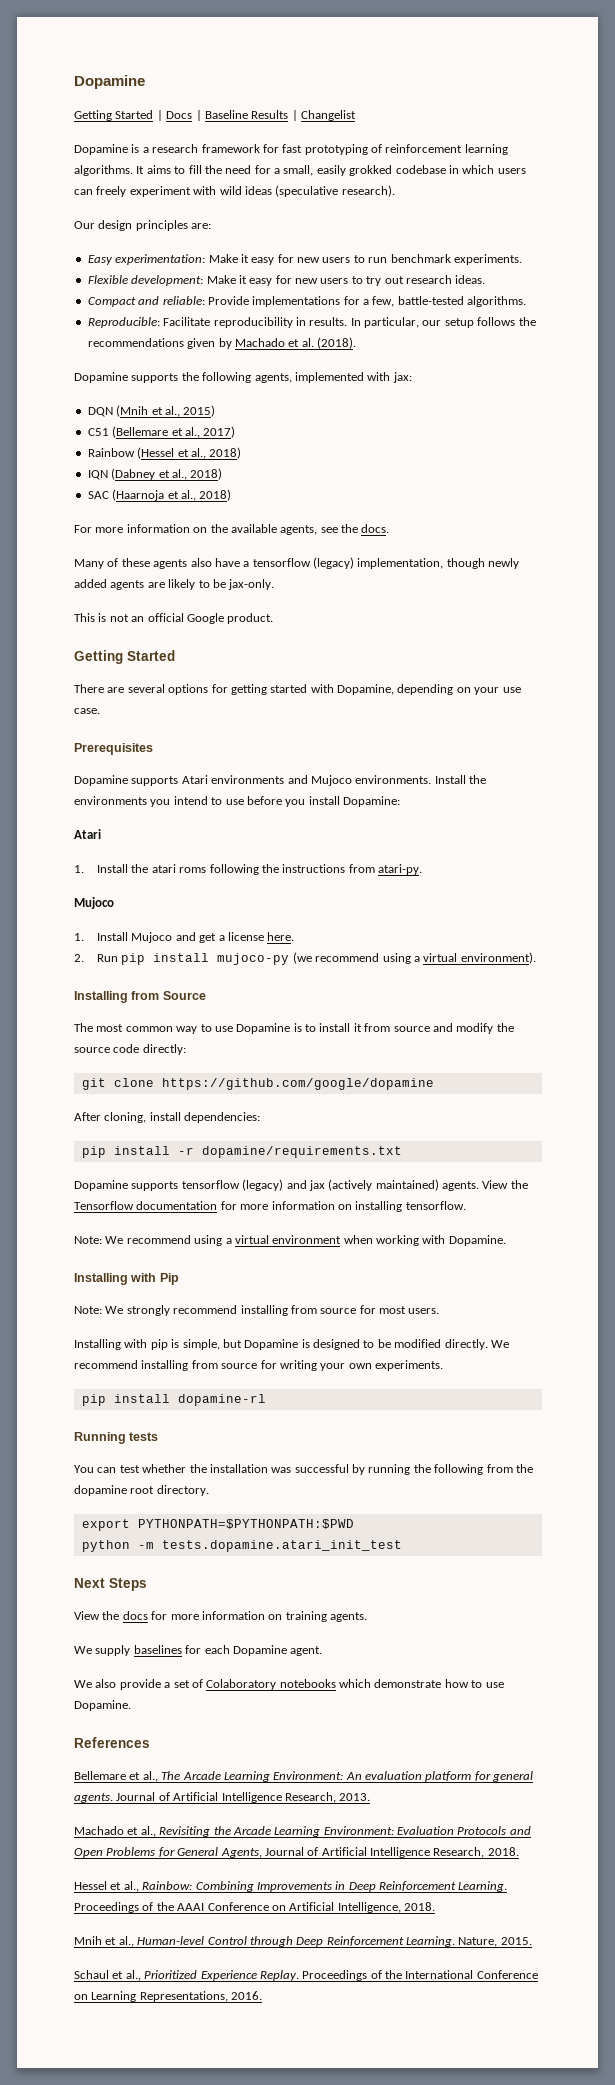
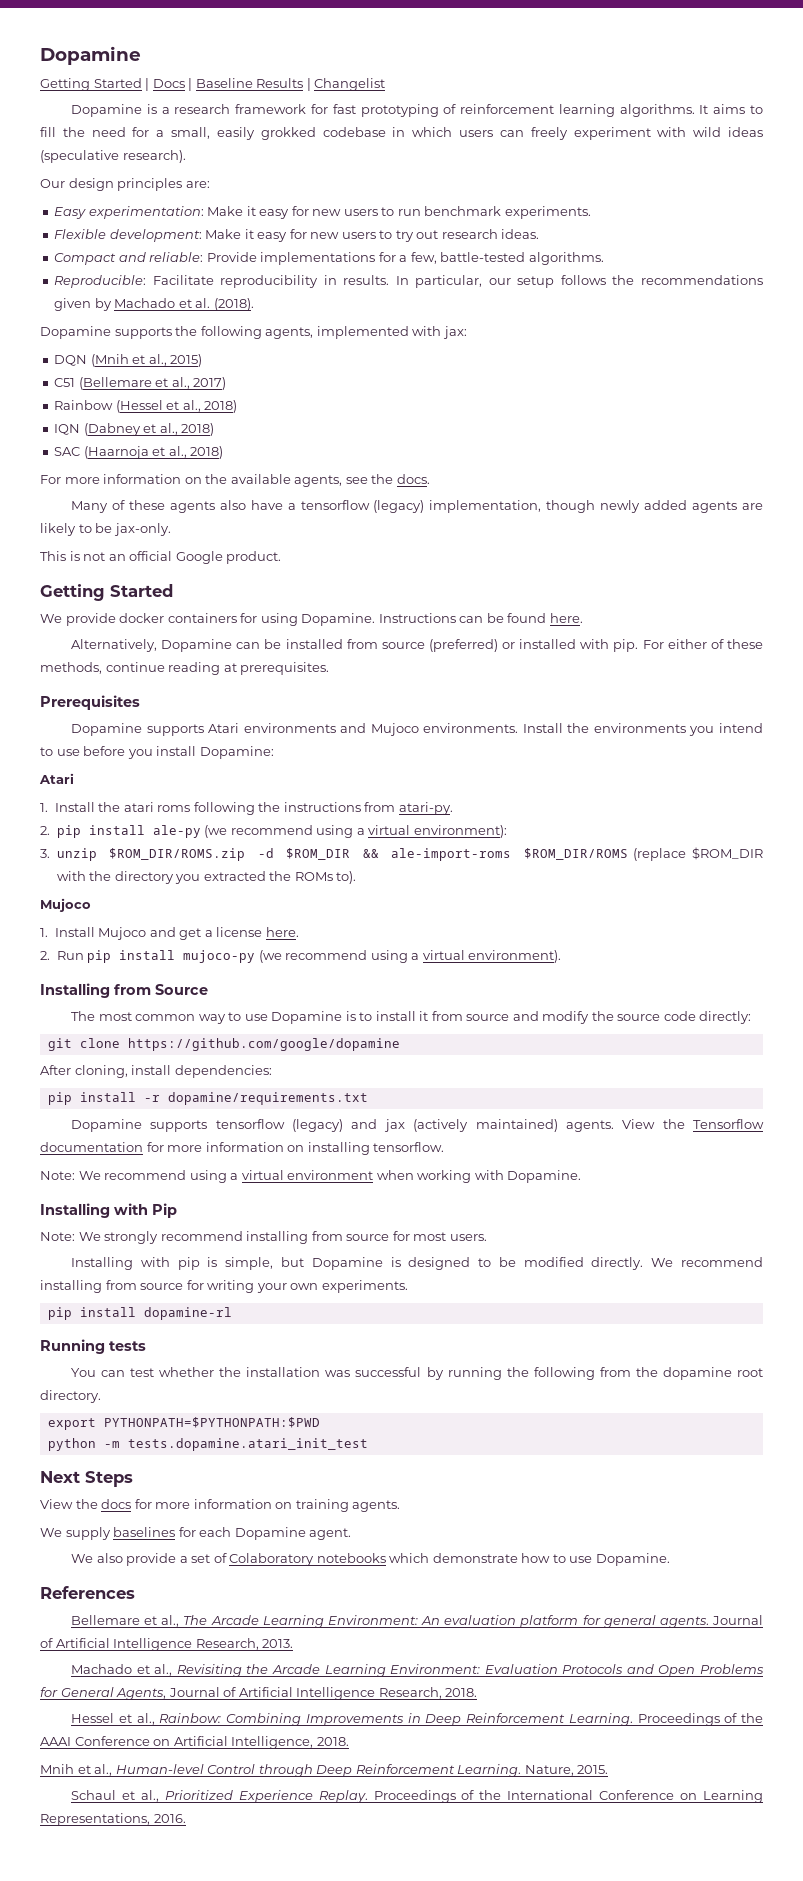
- There are several options for getting started with Dopamine, depending on your use case.
+ We provide docker containers for using Dopamine. Instructions can be found here.
+ Alternatively, Dopamine can be installed from source (preferred) or installed with pip. For either of these methods, continue reading at prerequisites.
+ 2. pip install ale-py (we recommend using a virtual environment):
+ 3. unzip $ROM_DIR/ROMS.zip -d $ROM_DIR && ale-import-roms $ROM_DIR/ROMS (replace $ROM_DIR with the directory you extracted the ROMs to).

